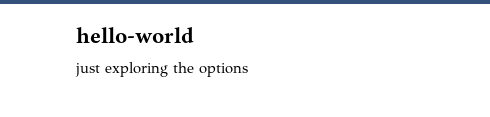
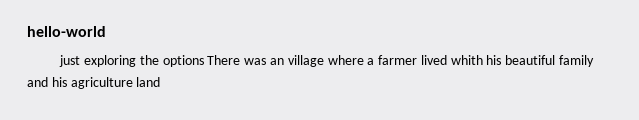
- just exploring the options
+ just exploring the options There was an village where a farmer lived whith his beautiful family and his agriculture land

